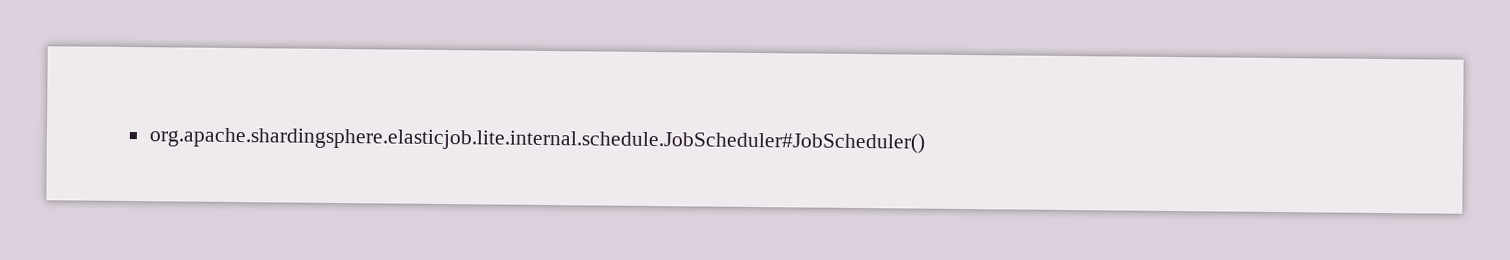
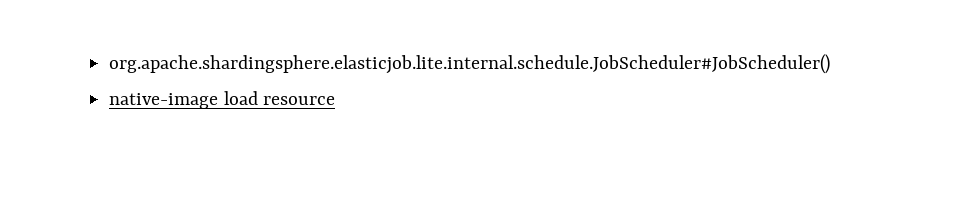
+ native-image load resource

